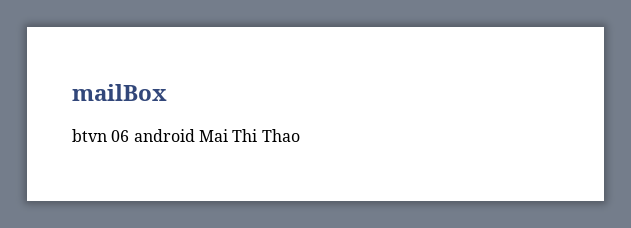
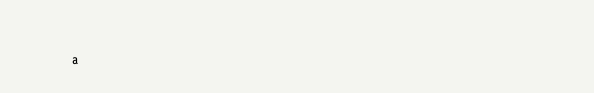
- mailBox
- btvn 06 android Mai Thi Thao
+ a

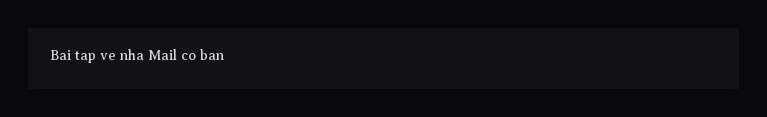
- a
+ Bai tap ve nha Mail co ban

